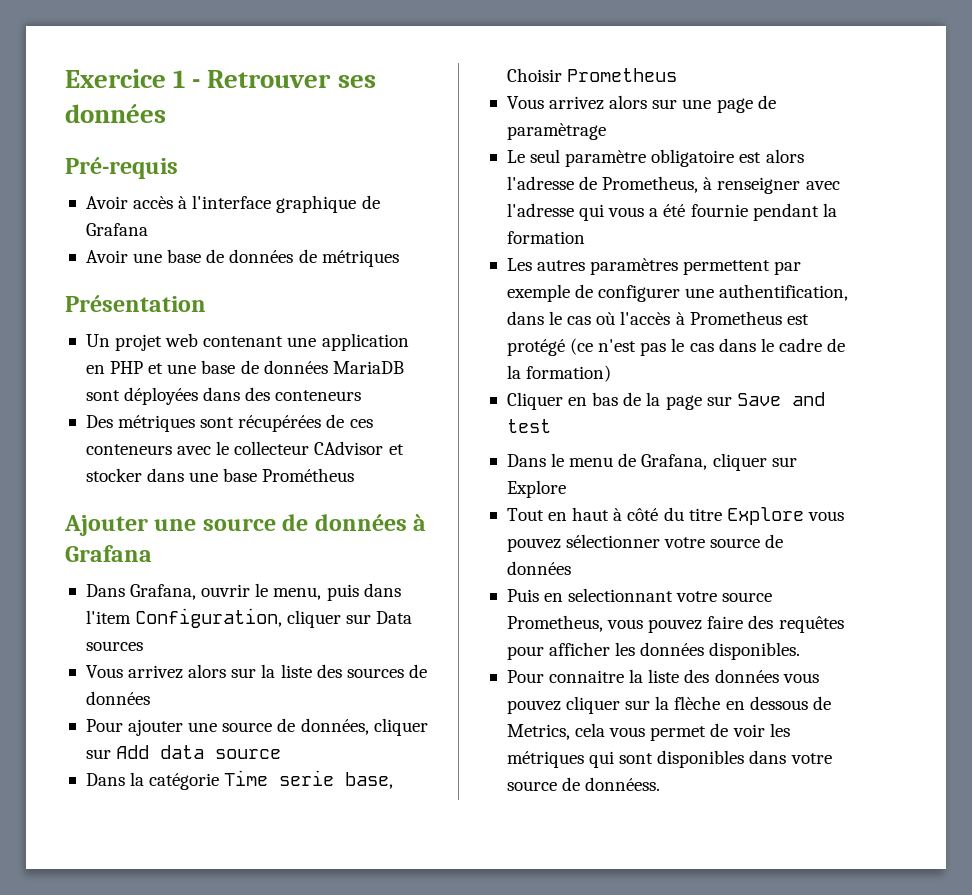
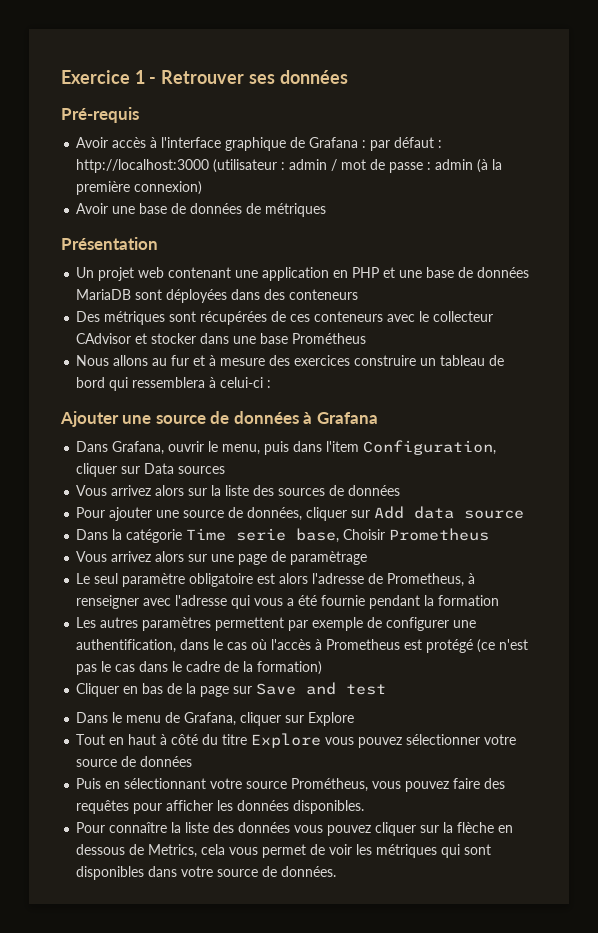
- Avoir accès à l'interface graphique de Grafana
+ Avoir accès à l'interface graphique de Grafana : par défaut : http://localhost:3000 (utilisateur : admin / mot de passe : admin (à la première connexion)
+ Nous allons au fur et à mesure des exercices construire un tableau de bord qui ressemblera à celui-ci :
- Puis en selectionnant votre source Prometheus, vous pouvez faire des requêtes pour afficher les données disponibles.
+ Puis en sélectionnant votre source Prométheus, vous pouvez faire des requêtes pour afficher les données disponibles.
- Pour connaitre la liste des données vous pouvez cliquer sur la flèche en dessous de Metrics, cela vous permet de voir les métriques qui sont disponibles dans votre source de donnéess.
+ Pour connaître la liste des données vous pouvez cliquer sur la flèche en dessous de Metrics, cela vous permet de voir les métriques qui sont disponibles dans votre source de données.

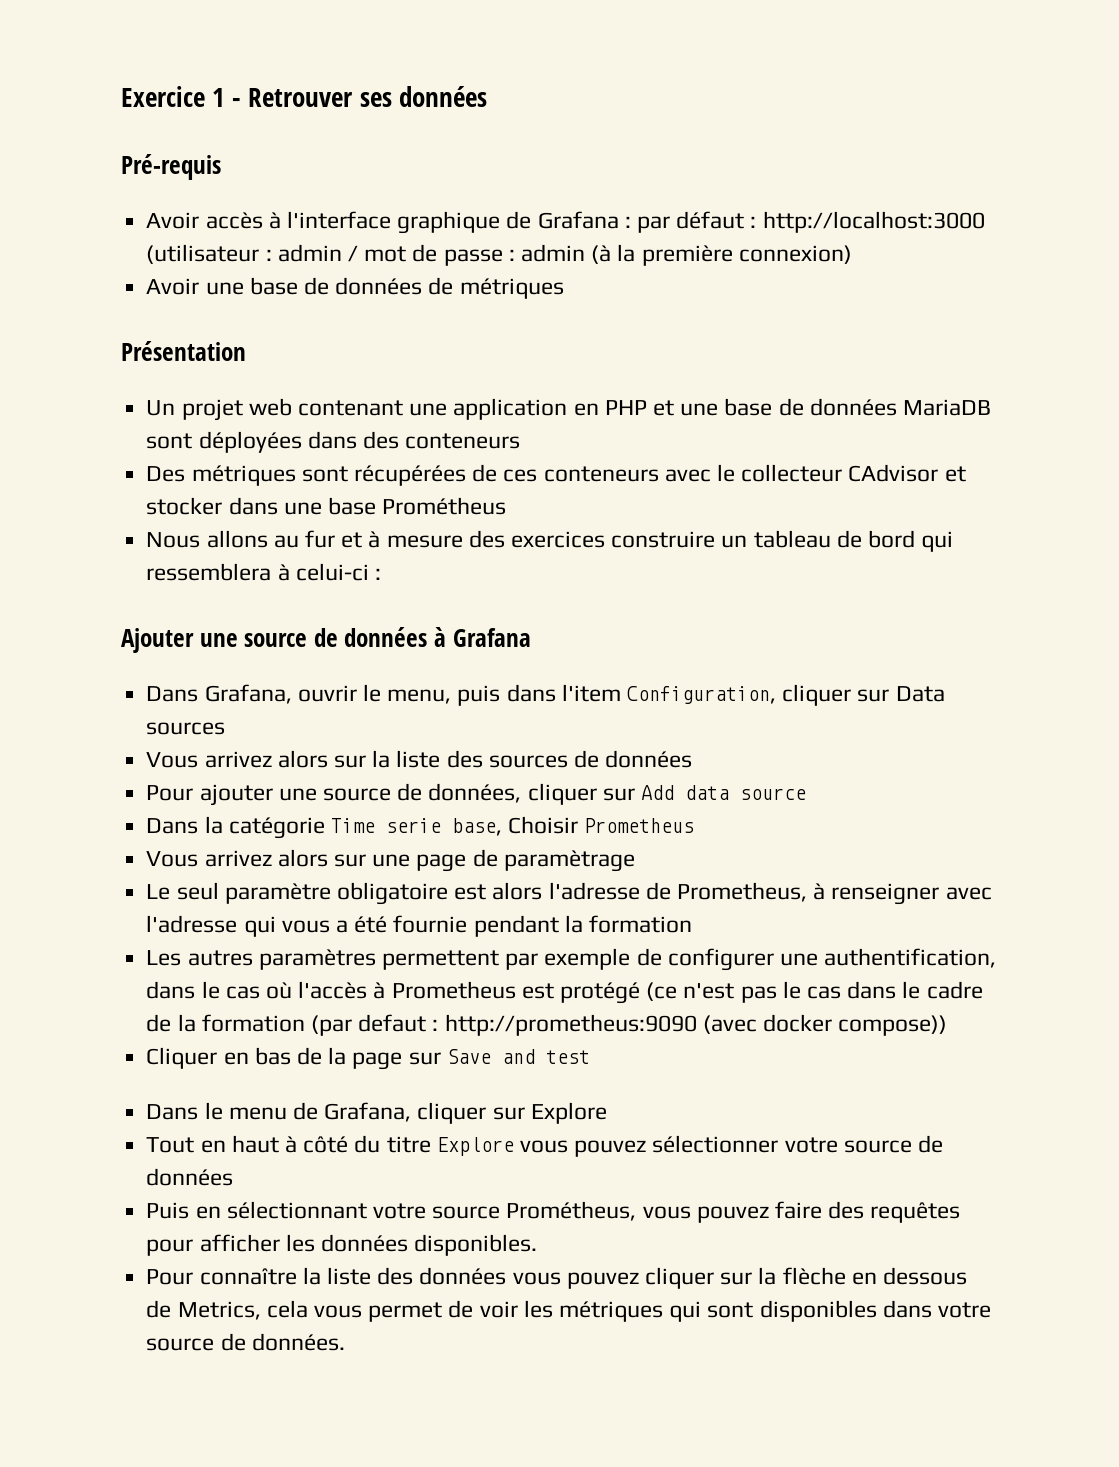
- Les autres paramètres permettent par exemple de configurer une authentification, dans le cas où l'accès à Prometheus est protégé (ce n'est pas le cas dans le cadre de la formation)
+ Les autres paramètres permettent par exemple de configurer une authentification, dans le cas où l'accès à Prometheus est protégé (ce n'est pas le cas dans le cadre de la formation (par defaut : http://prometheus:9090 (avec docker compose))

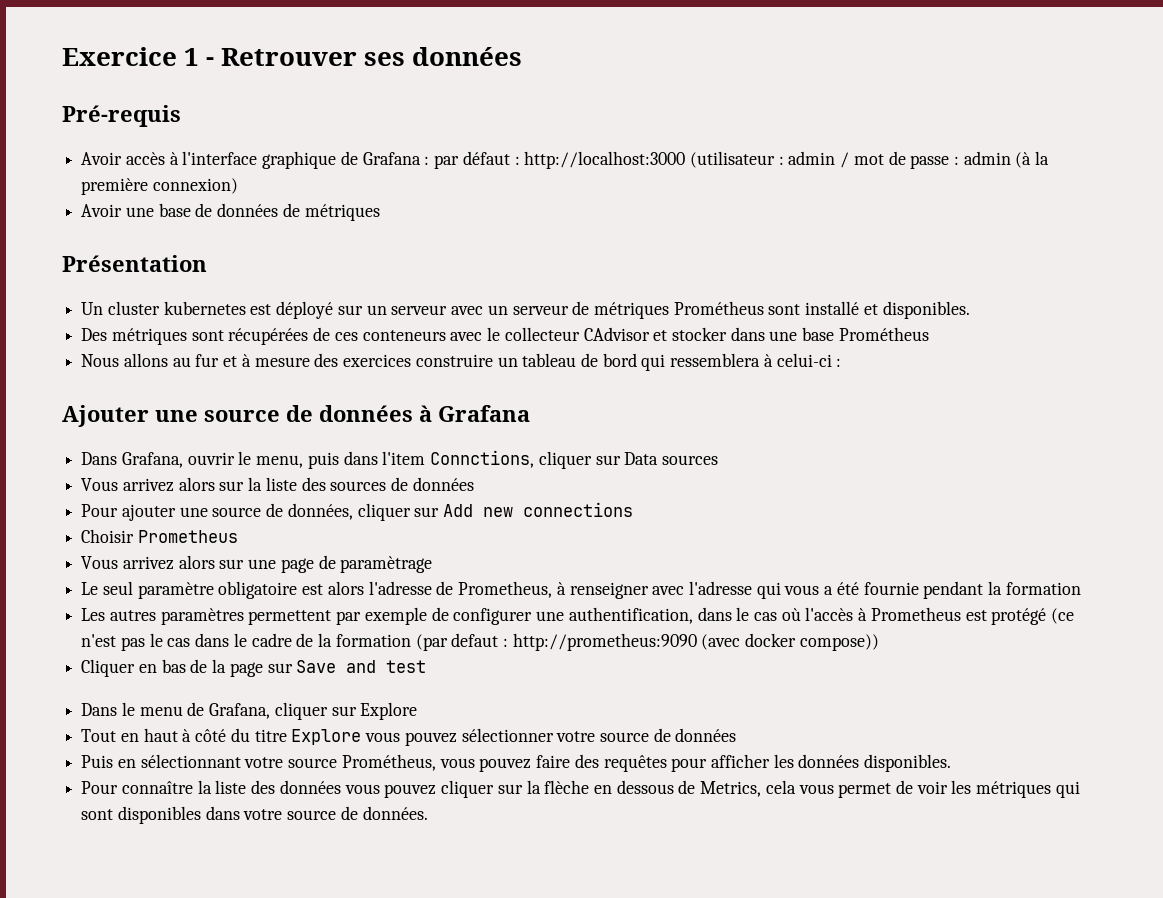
- Un projet web contenant une application en PHP et une base de données MariaDB sont déployées dans des conteneurs
+ Un cluster kubernetes est déployé sur un serveur avec un serveur de métriques Prométheus sont installé et disponibles.
- Dans Grafana, ouvrir le menu, puis dans l'item Configuration, cliquer sur Data sources
+ Dans Grafana, ouvrir le menu, puis dans l'item Connctions, cliquer sur Data sources
- Pour ajouter une source de données, cliquer sur Add data source
- Dans la catégorie Time serie base, Choisir Prometheus
+ Pour ajouter une source de données, cliquer sur Add new connections
+ Choisir Prometheus

